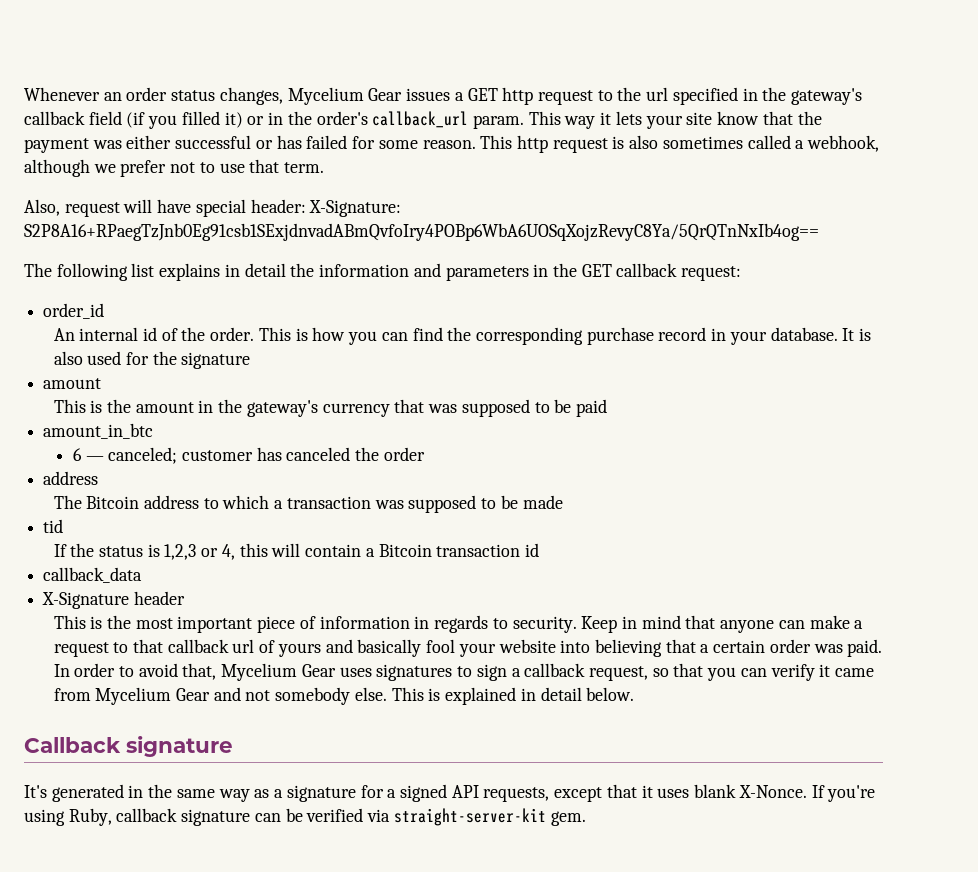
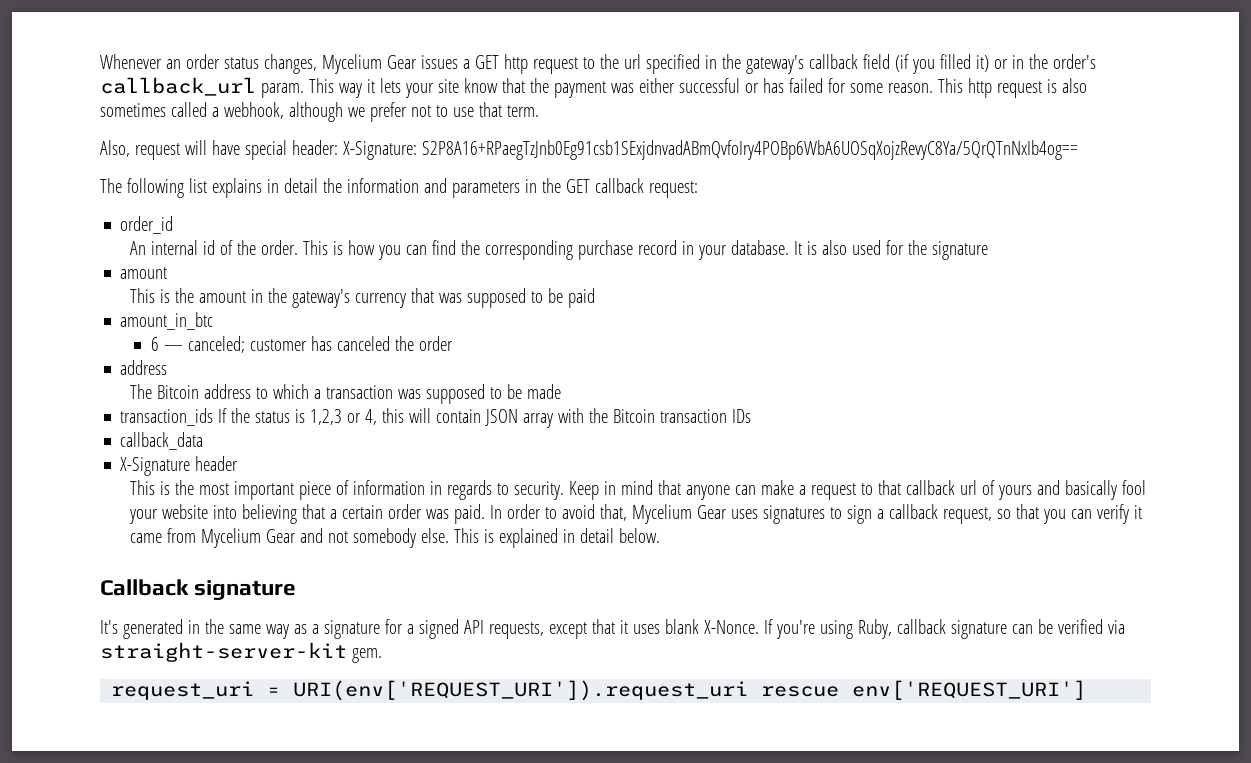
- tid
- If the status is 1,2,3 or 4, this will contain a Bitcoin transaction id
+ transaction_ids If the status is 1,2,3 or 4, this will contain JSON array with the Bitcoin transaction IDs
+ request_uri = URI(env['REQUEST_URI']).request_uri rescue env['REQUEST_URI']

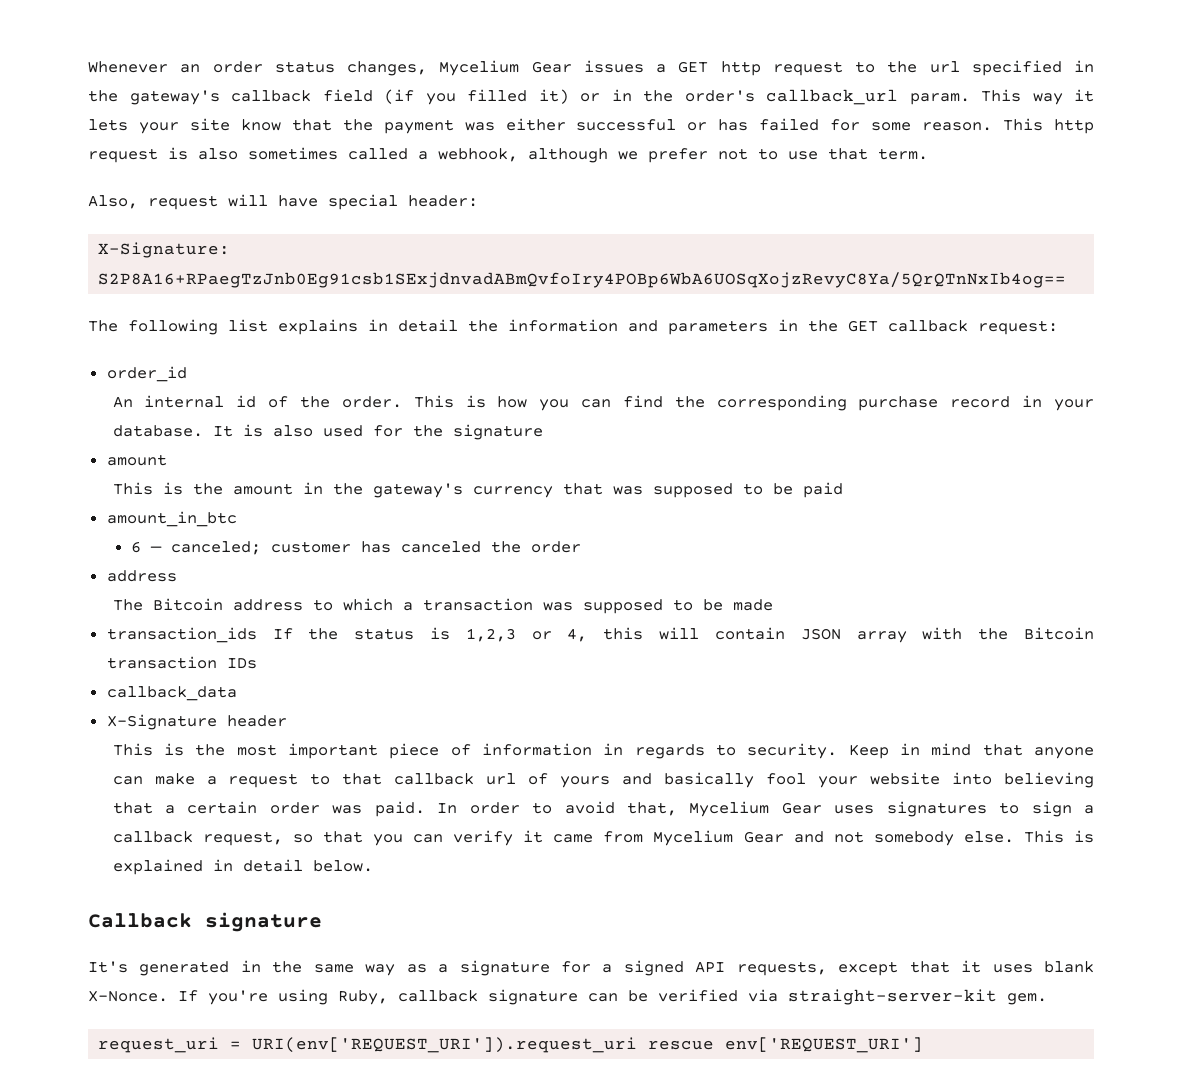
- Also, request will have special header: X-Signature: S2P8A16+RPaegTzJnb0Eg91csb1SExjdnvadABmQvfoIry4POBp6WbA6UOSqXojzRevyC8Ya/5QrQTnNxIb4og==
+ Also, request will have special header:
+ X-Signature: S2P8A16+RPaegTzJnb0Eg91csb1SExjdnvadABmQvfoIry4POBp6WbA6UOSqXojzRevyC8Ya/5QrQTnNxIb4og==

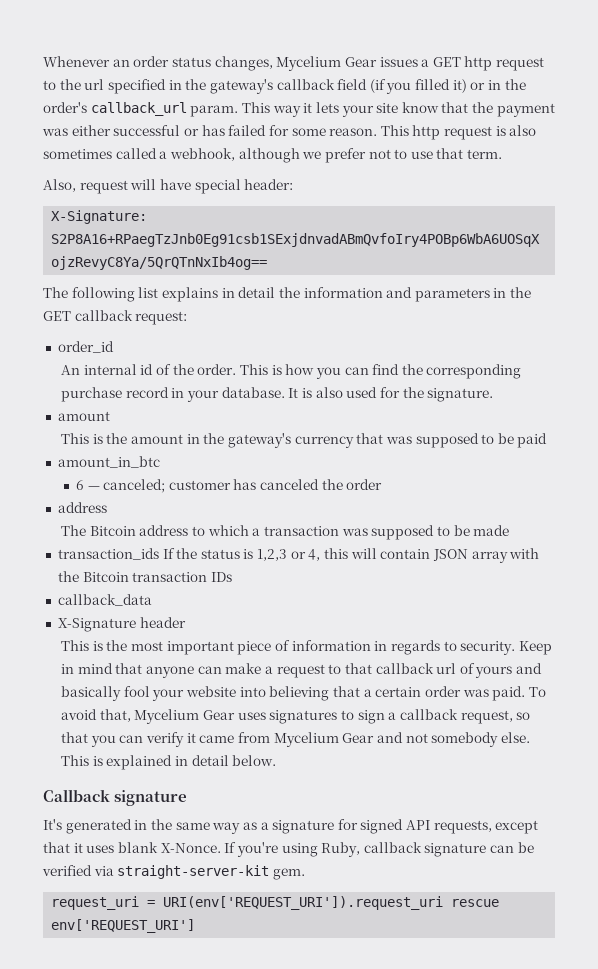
- It is also used for the signature
+ It is also used for the signature.
- In order to avoid that, Mycelium Gear uses signatures to sign a callback request, so that you can verify it came from Mycelium Gear and not somebody else.
+ To avoid that, Mycelium Gear uses signatures to sign a callback request, so that you can verify it came from Mycelium Gear and not somebody else.
- It's generated in the same way as a signature for a signed API requests, except that it uses blank X-Nonce.
+ It's generated in the same way as a signature for signed API requests, except that it uses blank X-Nonce.

